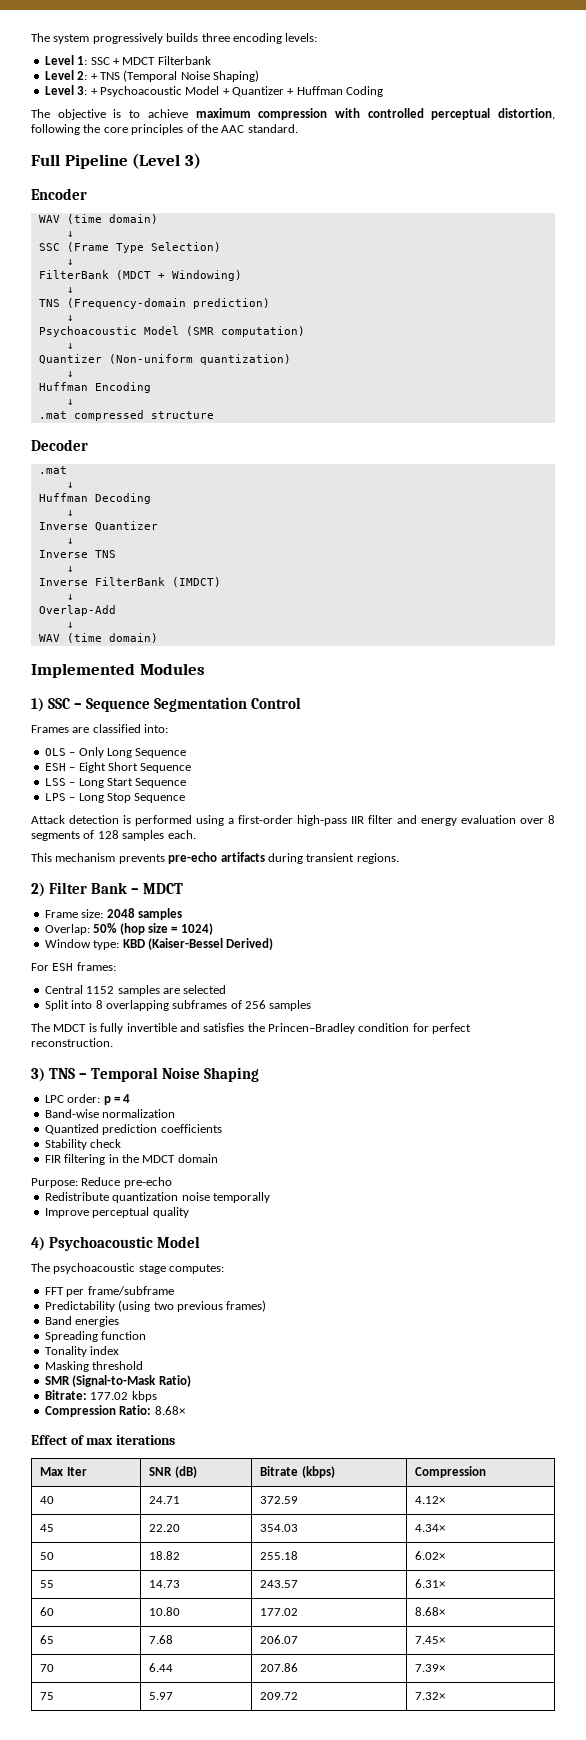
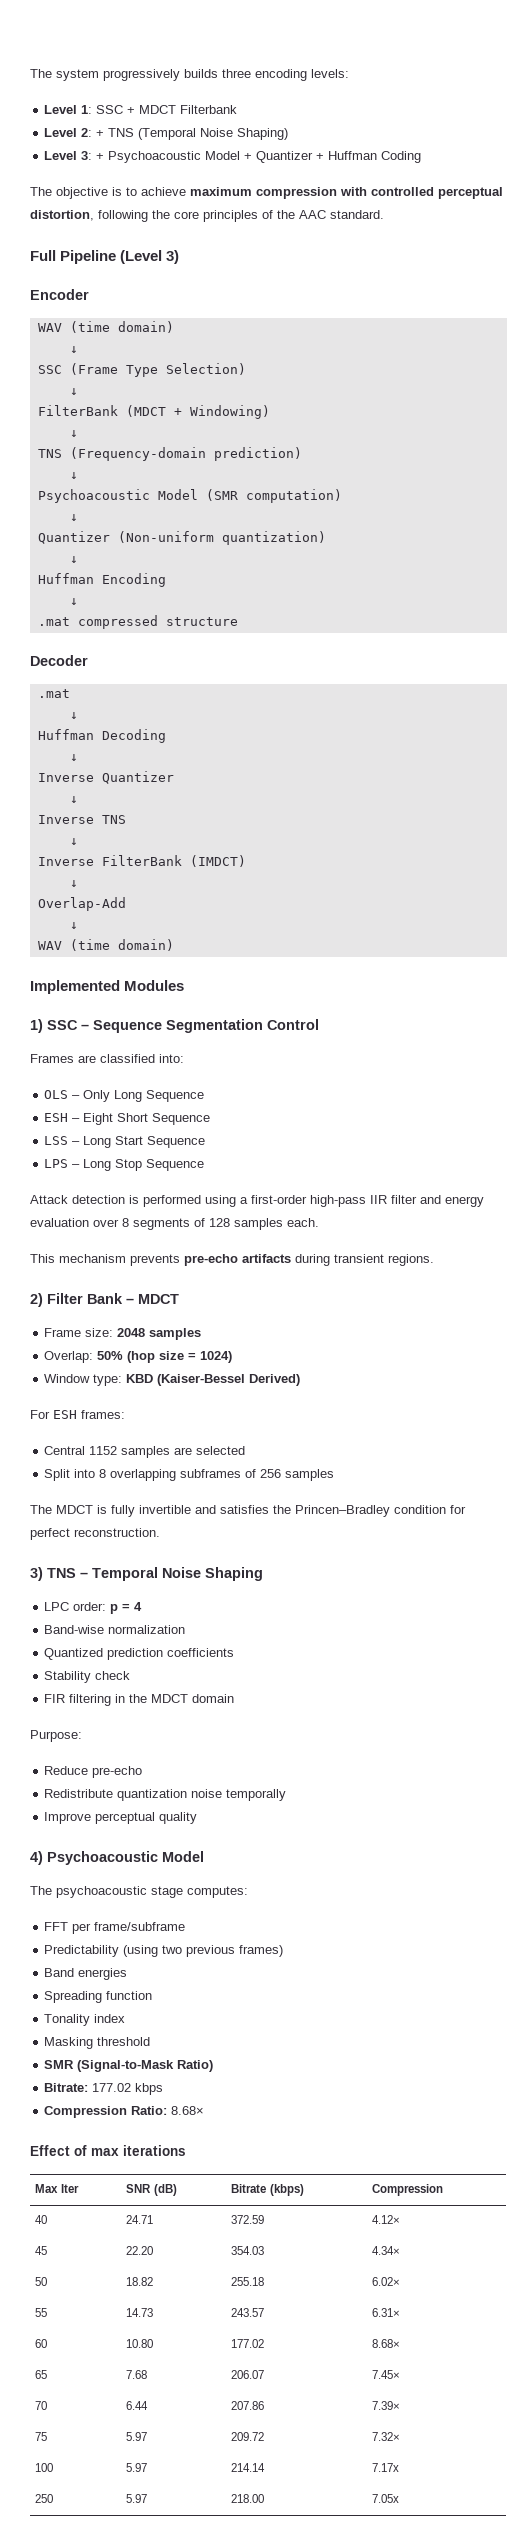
- Purpose: Reduce pre-echo
+ Purpose:
+ Reduce pre-echo
+ 100 | 5.97 | 214.14 | 7.17x
+ 250 | 5.97 | 218.00 | 7.05x

